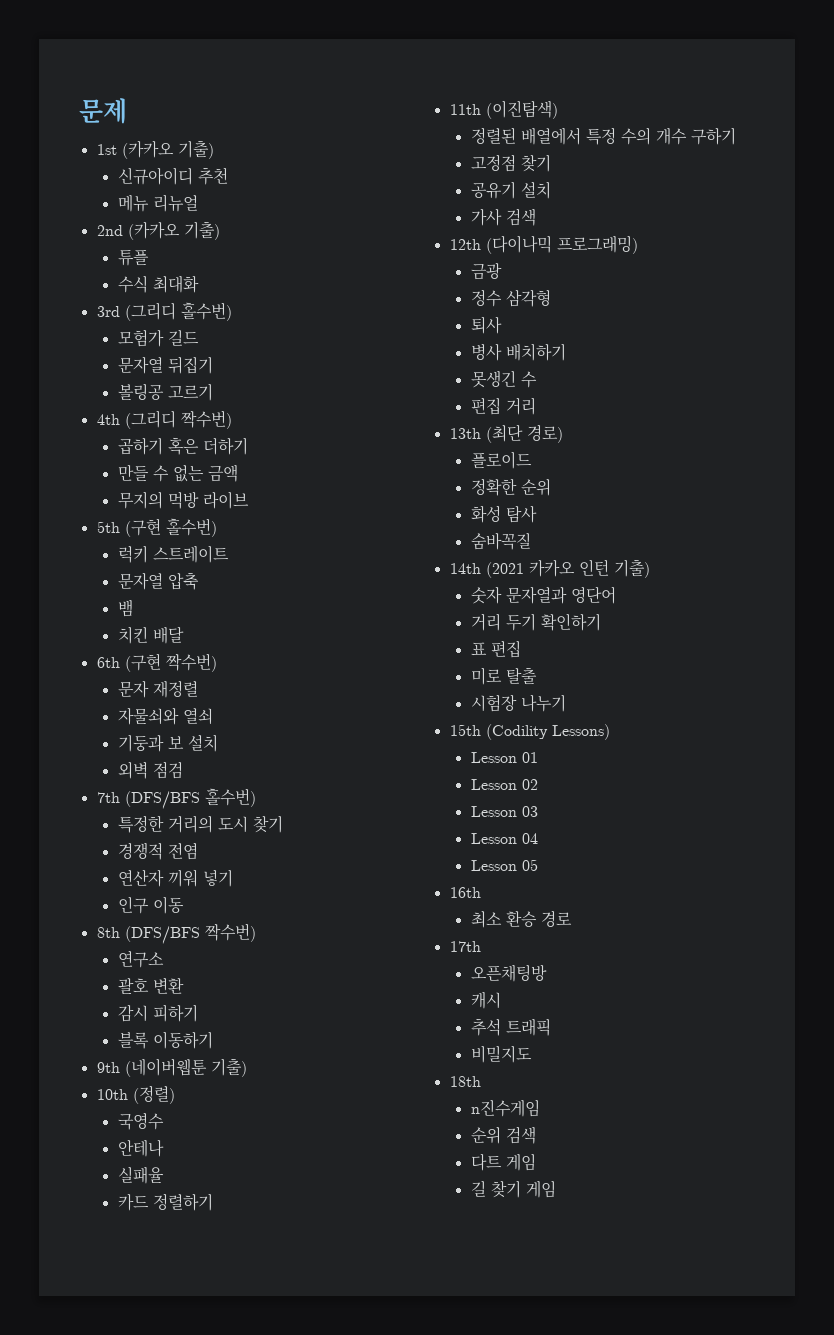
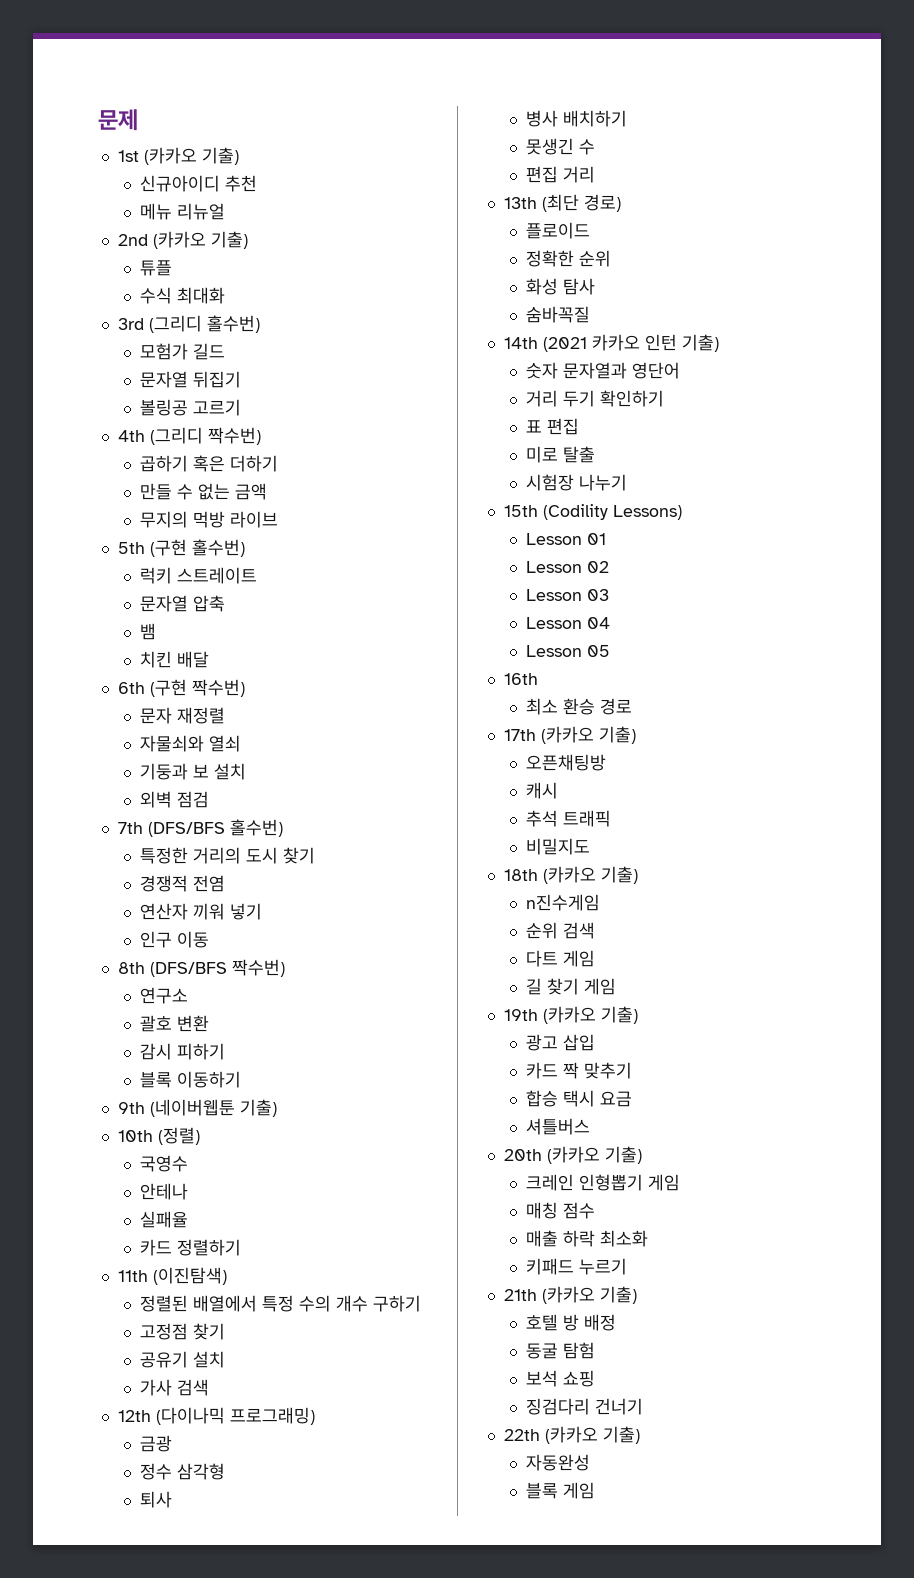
- 17th
+ 17th (카카오 기출)
- 18th
+ 18th (카카오 기출)
+ 19th (카카오 기출)
+ 광고 삽입
+ 카드 짝 맞추기
+ 합승 택시 요금
+ 셔틀버스
+ 20th (카카오 기출)
+ 크레인 인형뽑기 게임
+ 매칭 점수
+ 매출 하락 최소화
+ 키패드 누르기
+ 21th (카카오 기출)
+ 호텔 방 배정
+ 동굴 탐험
+ 보석 쇼핑
+ 징검다리 건너기
+ 22th (카카오 기출)
+ 자동완성
+ 블록 게임

